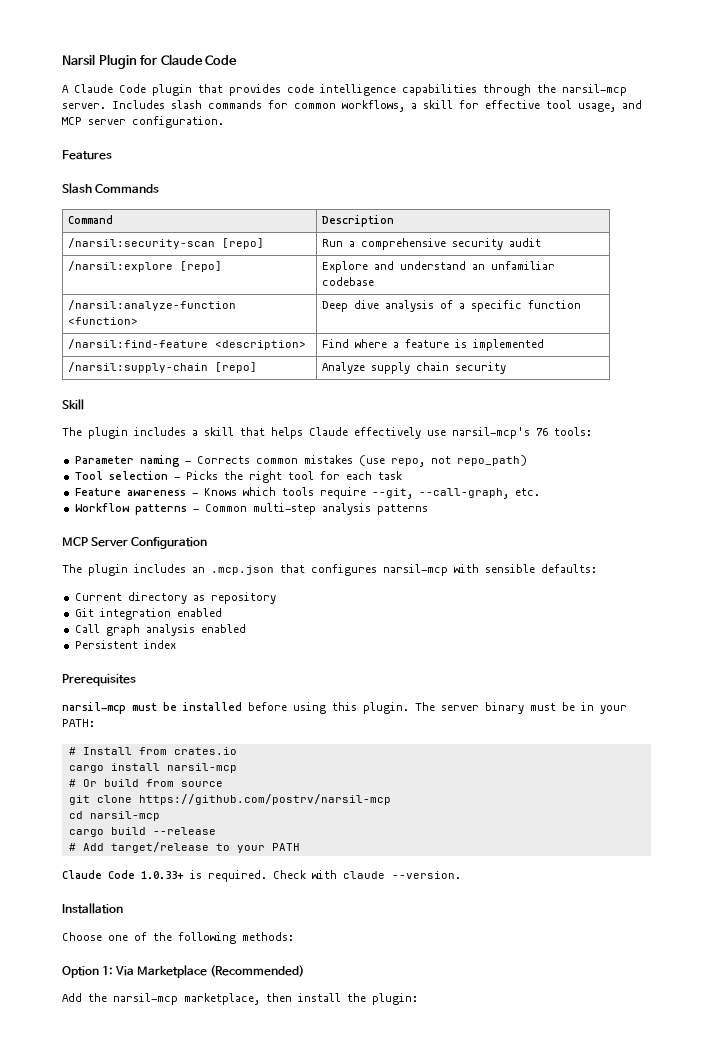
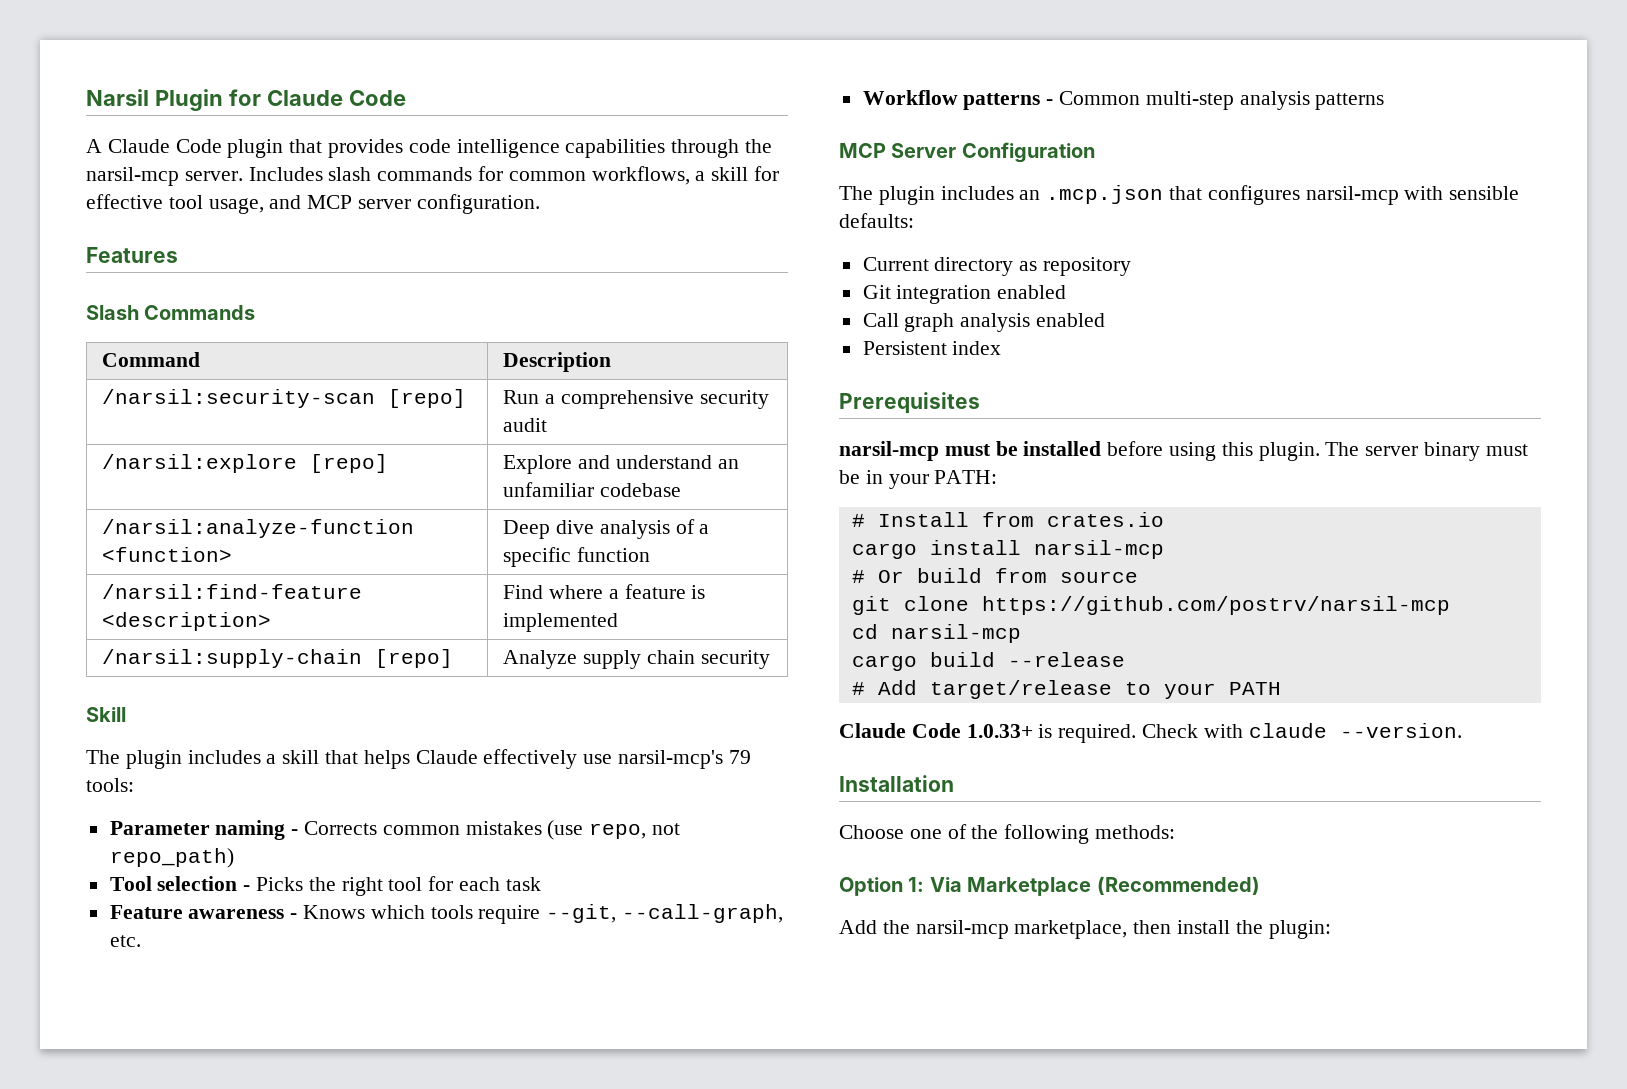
- The plugin includes a skill that helps Claude effectively use narsil-mcp's 76 tools:
+ The plugin includes a skill that helps Claude effectively use narsil-mcp's 79 tools:

